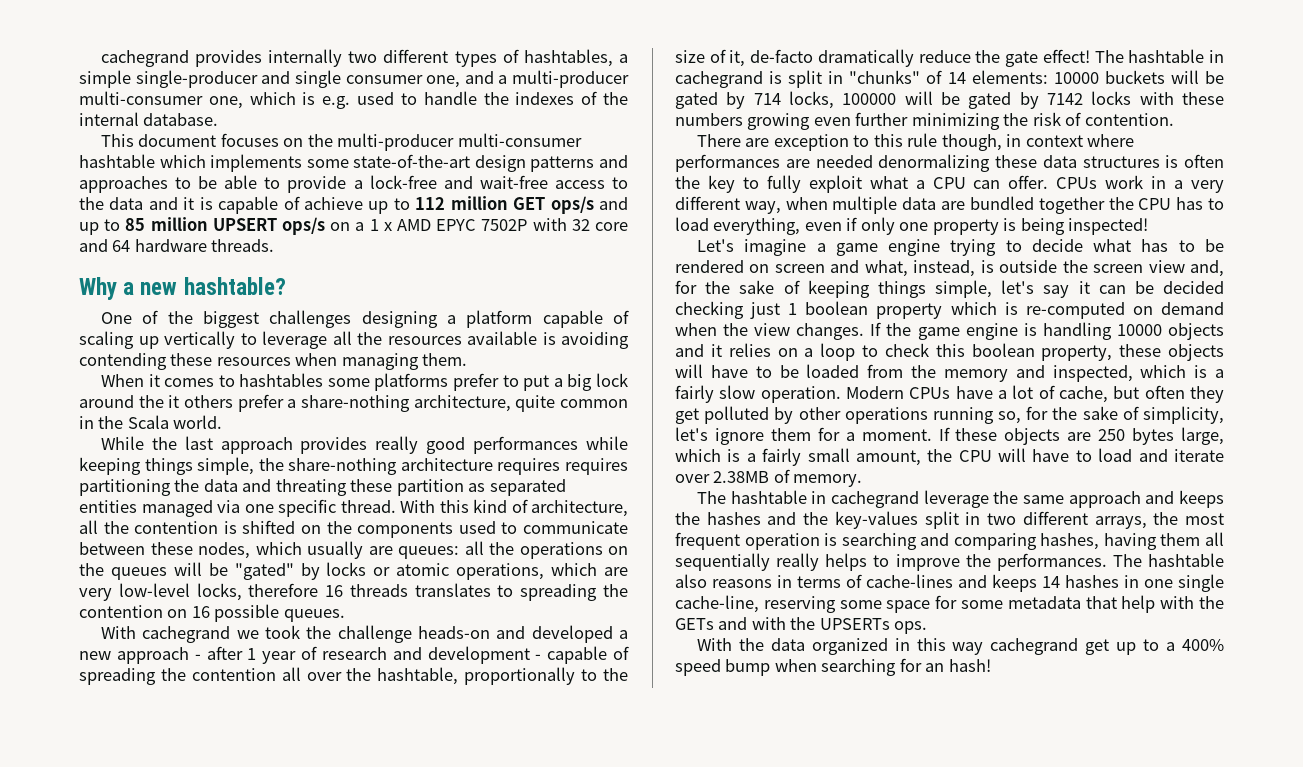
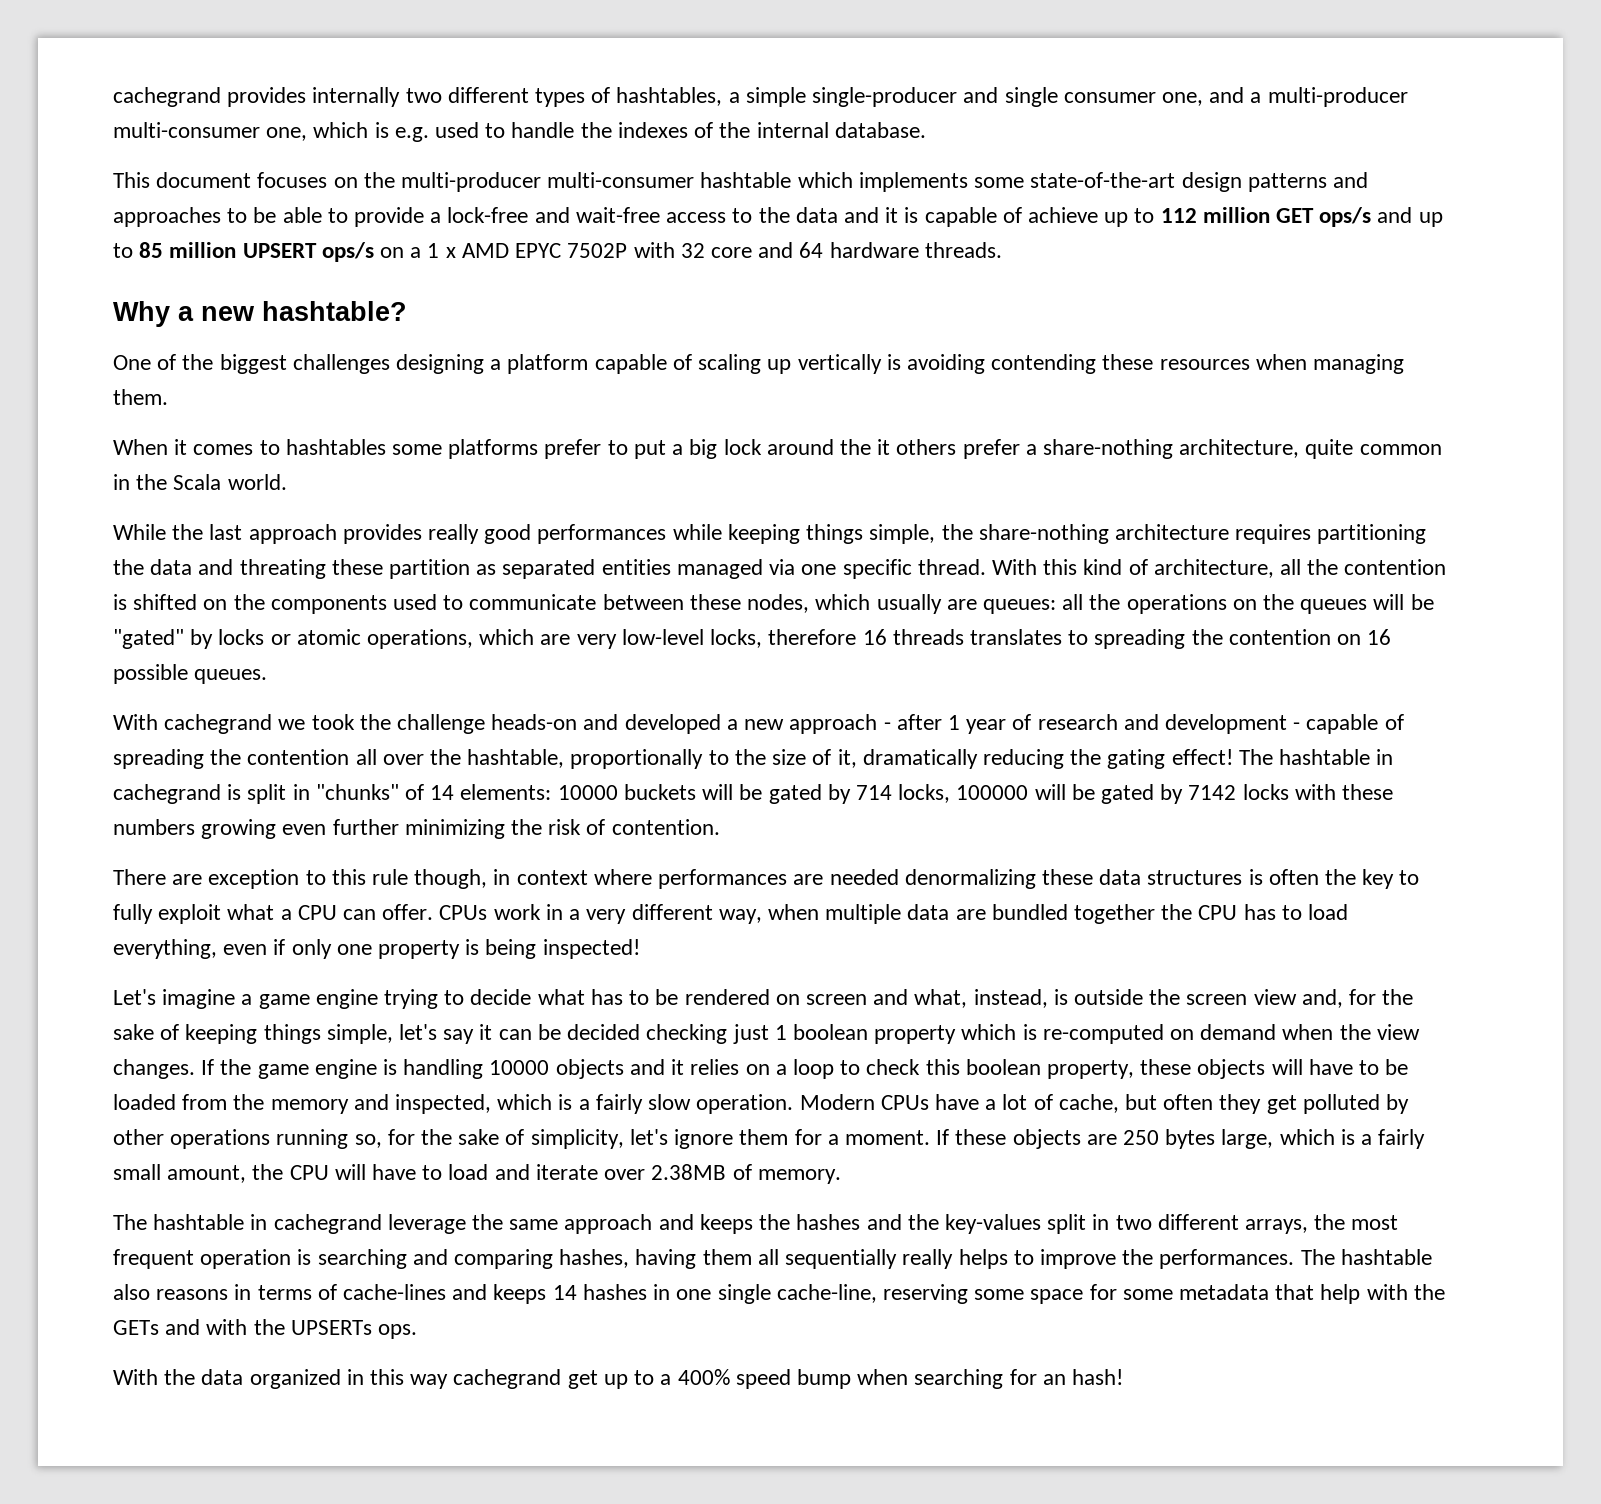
- One of the biggest challenges designing a platform capable of scaling up vertically to leverage all the resources available is avoiding contending these resources when managing them.
+ One of the biggest challenges designing a platform capable of scaling up vertically is avoiding contending these resources when managing them.
- While the last approach provides really good performances while keeping things simple, the share-nothing architecture requires requires partitioning the data and threating these partition as separated entities managed via one specific thread.
+ While the last approach provides really good performances while keeping things simple, the share-nothing architecture requires partitioning the data and threating these partition as separated entities managed via one specific thread.
- With cachegrand we took the challenge heads-on and developed a new approach - after 1 year of research and development - capable of spreading the contention all over the hashtable, proportionally to the size of it, de-facto dramatically reduce the gate effect!
+ With cachegrand we took the challenge heads-on and developed a new approach - after 1 year of research and development - capable of spreading the contention all over the hashtable, proportionally to the size of it, dramatically reducing the gating effect!

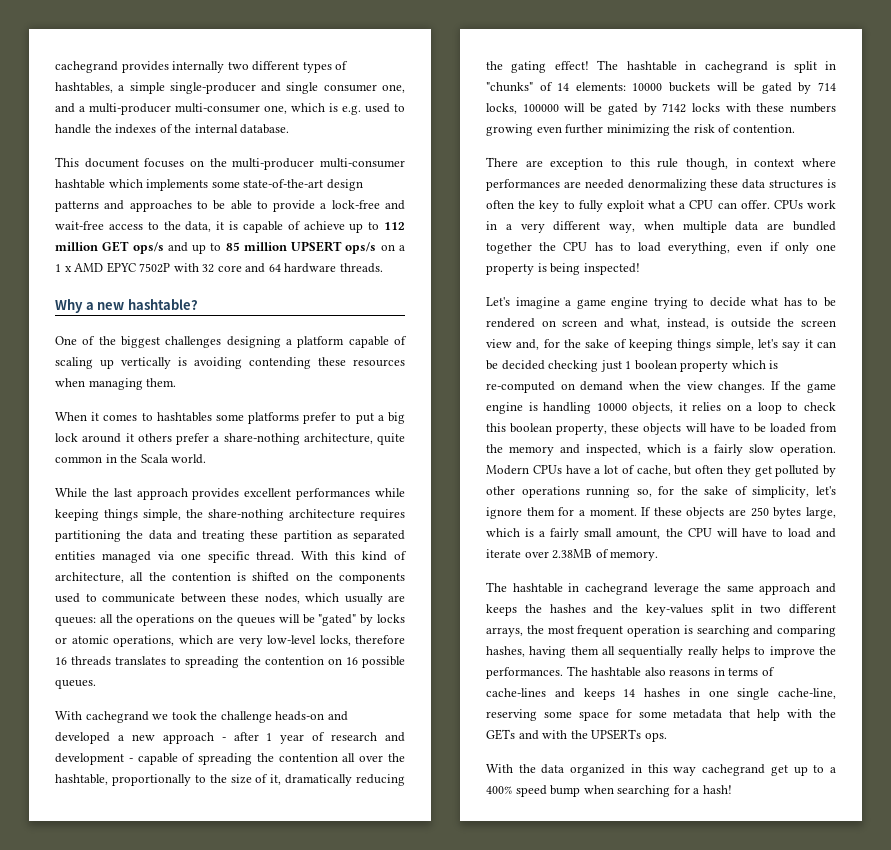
- This document focuses on the multi-producer multi-consumer hashtable which implements some state-of-the-art design patterns and approaches to be able to provide a lock-free and wait-free access to the data and it is capable of achieve up to 112 million GET ops/s and up to 85 million UPSERT ops/s on a 1 x AMD EPYC 7502P with 32 core and 64 hardware threads.
+ This document focuses on the multi-producer multi-consumer hashtable which implements some state-of-the-art design patterns and approaches to be able to provide a lock-free and wait-free access to the data, it is capable of achieve up to 112 million GET ops/s and up to 85 million UPSERT ops/s on a 1 x AMD EPYC 7502P with 32 core and 64 hardware threads.
- When it comes to hashtables some platforms prefer to put a big lock around the it others prefer a share-nothing architecture, quite common in the Scala world.
+ When it comes to hashtables some platforms prefer to put a big lock around it others prefer a share-nothing architecture, quite common in the Scala world.
- While the last approach provides really good performances while keeping things simple, the share-nothing architecture requires partitioning the data and threating these partition as separated entities managed via one specific thread.
+ While the last approach provides excellent performances while keeping things simple, the share-nothing architecture requires partitioning the data and treating these partition as separated entities managed via one specific thread.
- If the game engine is handling 10000 objects and it relies on a loop to check this boolean property, these objects will have to be loaded from the memory and inspected, which is a fairly slow operation.
+ If the game engine is handling 10000 objects, it relies on a loop to check this boolean property, these objects will have to be loaded from the memory and inspected, which is a fairly slow operation.
- With the data organized in this way cachegrand get up to a 400% speed bump when searching for an hash!
+ With the data organized in this way cachegrand get up to a 400% speed bump when searching for a hash!

